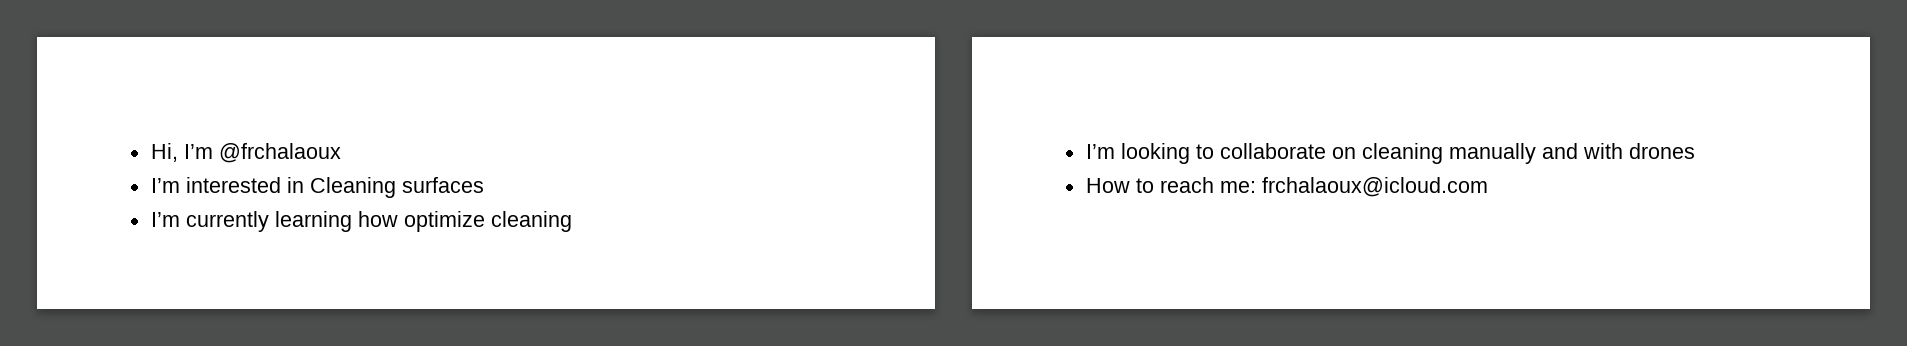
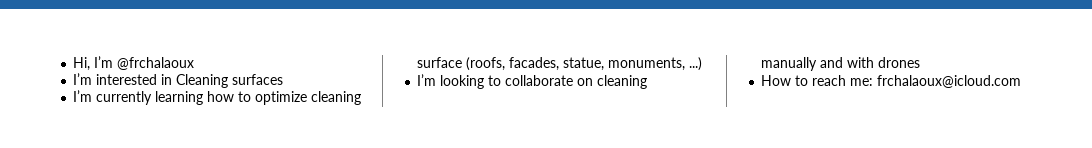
- I’m currently learning how optimize cleaning
+ I’m currently learning how to optimize cleaning surface (roofs, facades, statue, monuments, ...)

